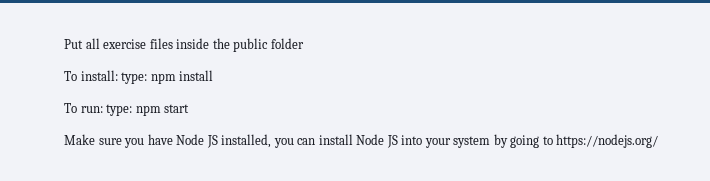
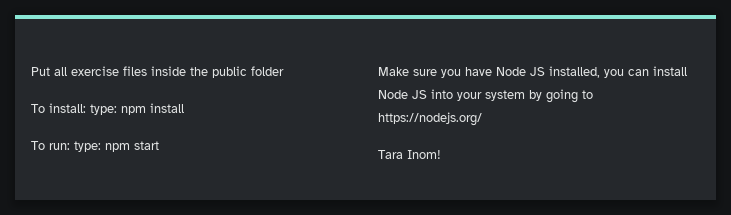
+ Tara Inom!

